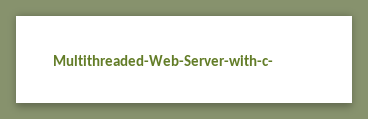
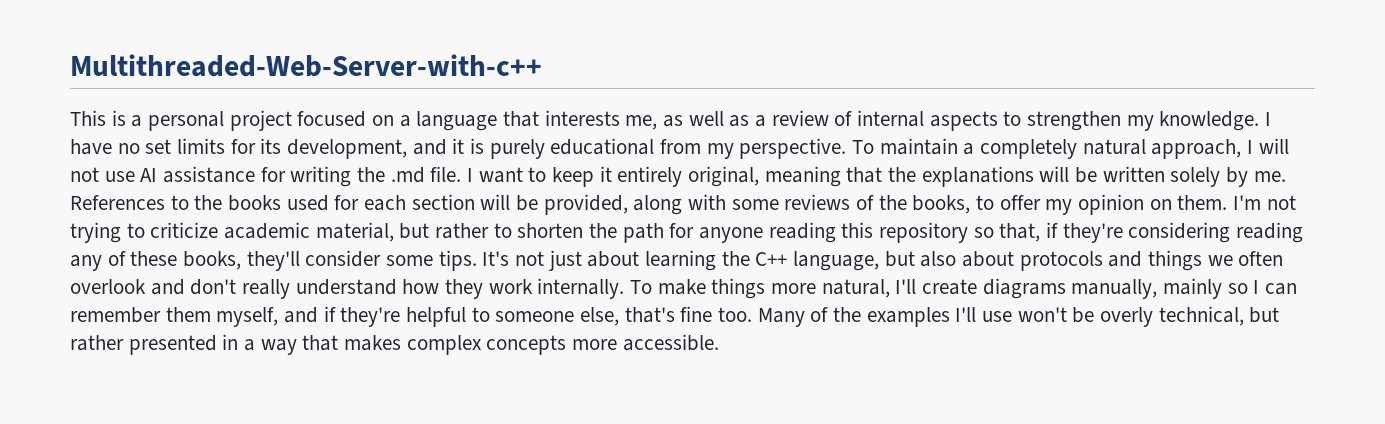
- Multithreaded-Web-Server-with-c-
+ Multithreaded-Web-Server-with-c++
+ This is a personal project focused on a language that interests me, as well as a review of internal aspects to strengthen my knowledge. I have no set limits for its development, and it is purely educational from my perspective. To maintain a completely natural approach, I will not use AI assistance for writing the .md file. I want to keep it entirely original, meaning that the explanations will be written solely by me. References to the books used for each section will be provided, along with some reviews of the books, to offer my opinion on them. I'm not trying to criticize academic material, but rather to shorten the path for anyone reading this repository so that, if they're considering reading any of these books, they'll consider some tips. It's not just about learning the C++ language, but also about protocols and things we often overlook and don't really understand how they work internally. To make things more natural, I'll create diagrams manually, mainly so I can remember them myself, and if they're helpful to someone else, that's fine too. Many of the examples I'll use won't be overly technical, but rather presented in a way that makes complex concepts more accessible.

